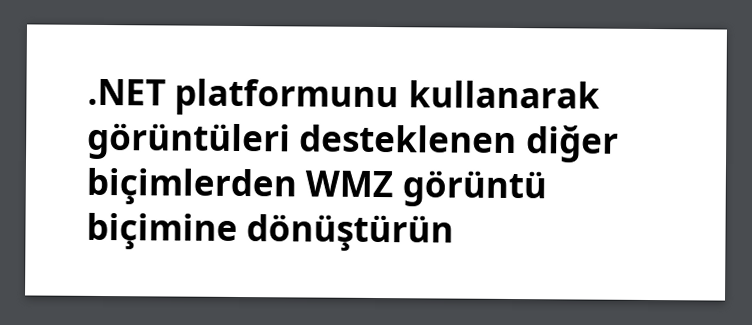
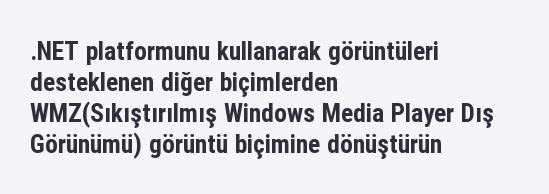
- .NET platformunu kullanarak görüntüleri desteklenen diğer biçimlerden WMZ görüntü biçimine dönüştürün
+ .NET platformunu kullanarak görüntüleri desteklenen diğer biçimlerden WMZ(Sıkıştırılmış Windows Media Player Dış Görünümü) görüntü biçimine dönüştürün

